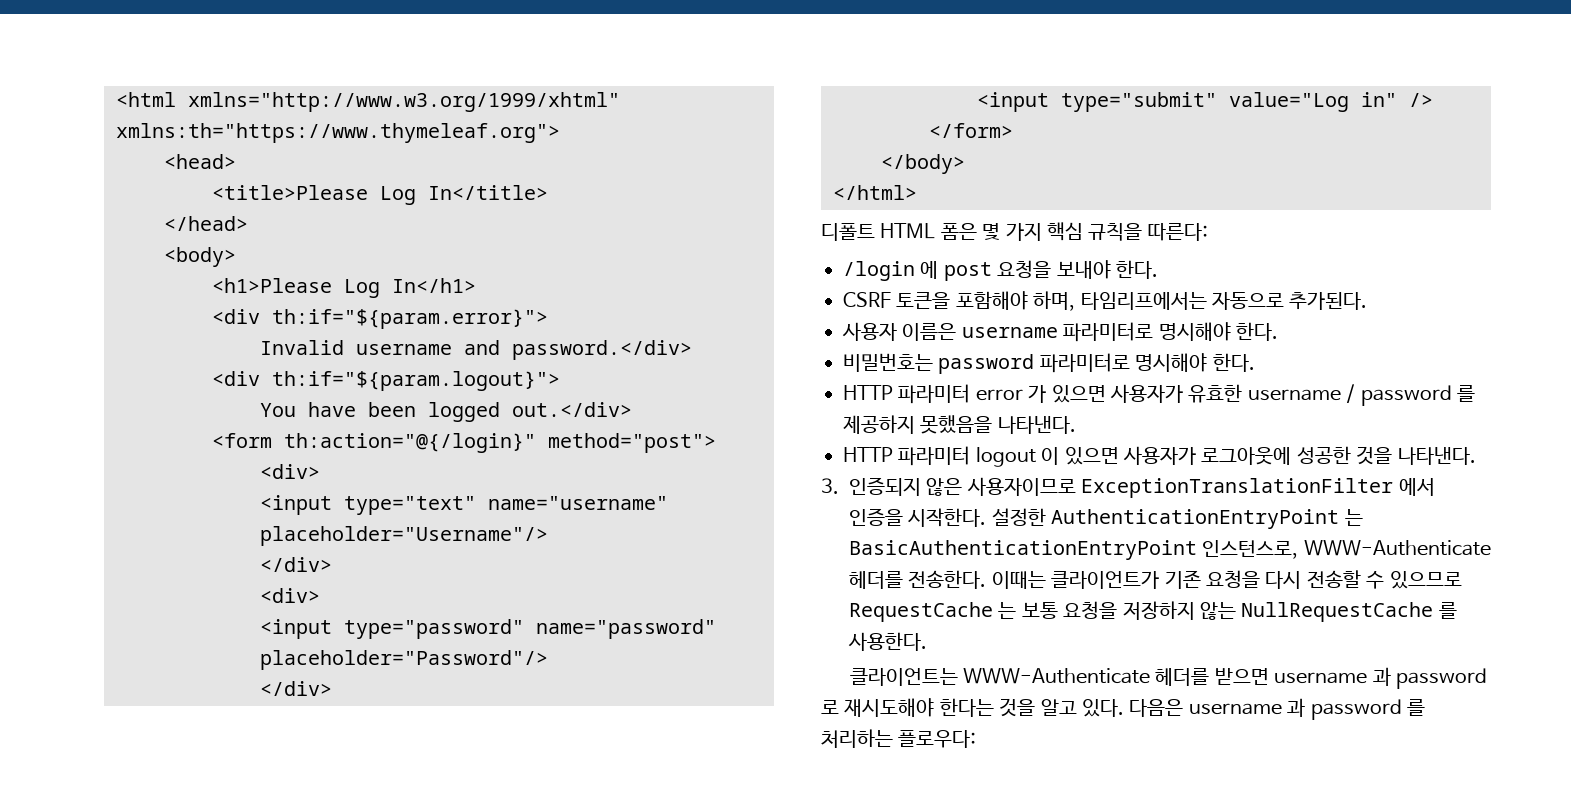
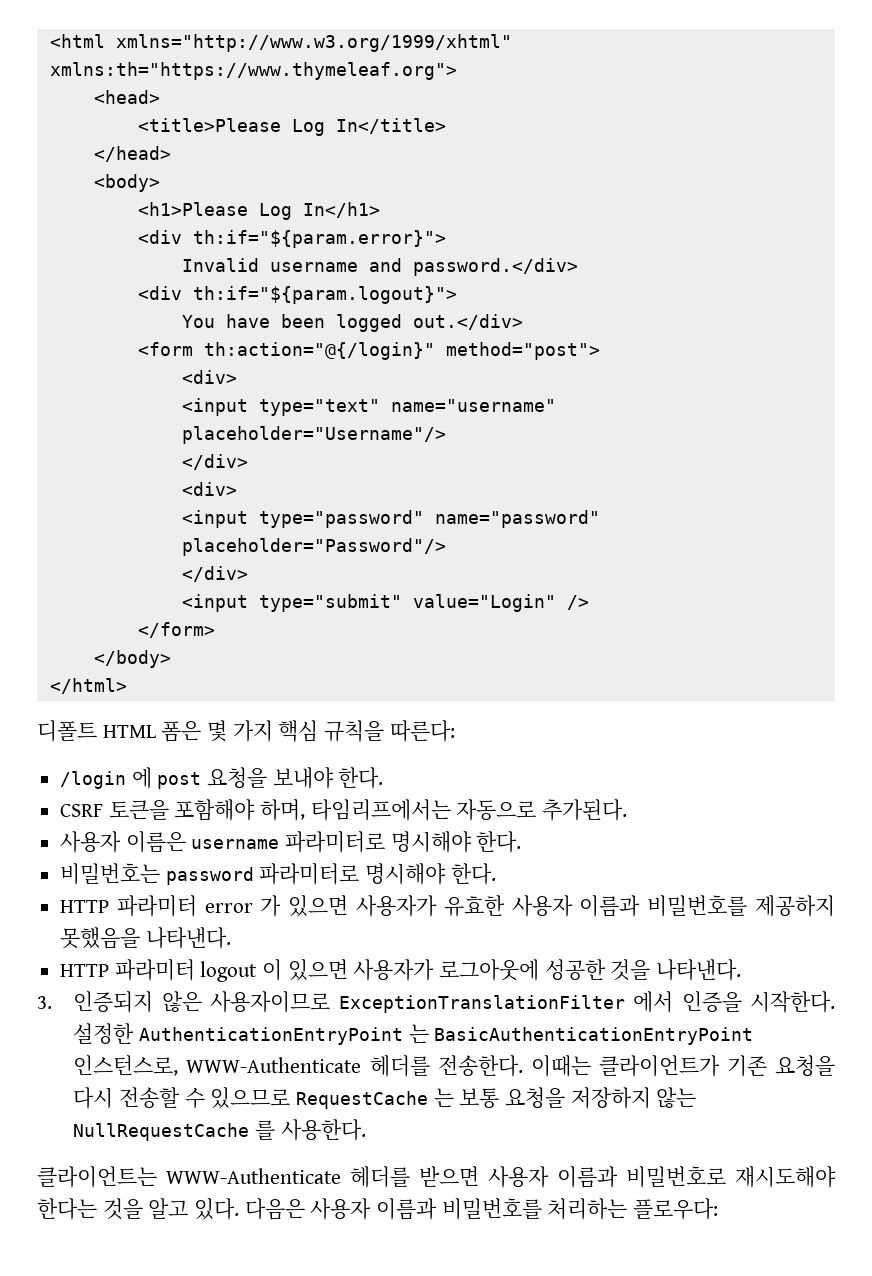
- <input type="submit" value="Log in" />
+ <input type="submit" value="Login" />
- HTTP 파라미터 error 가 있으면 사용자가 유효한 username / password 를 제공하지 못했음을 나타낸다.
+ HTTP 파라미터 error 가 있으면 사용자가 유효한 사용자 이름과 비밀번호를 제공하지 못했음을 나타낸다.
- 클라이언트는 WWW-Authenticate 헤더를 받으면 username 과 password 로 재시도해야 한다는 것을 알고 있다.
+ 클라이언트는 WWW-Authenticate 헤더를 받으면 사용자 이름과 비밀번호로 재시도해야 한다는 것을 알고 있다.
- 다음은 username 과 password 를 처리하는 플로우다:
+ 다음은 사용자 이름과 비밀번호를 처리하는 플로우다:

